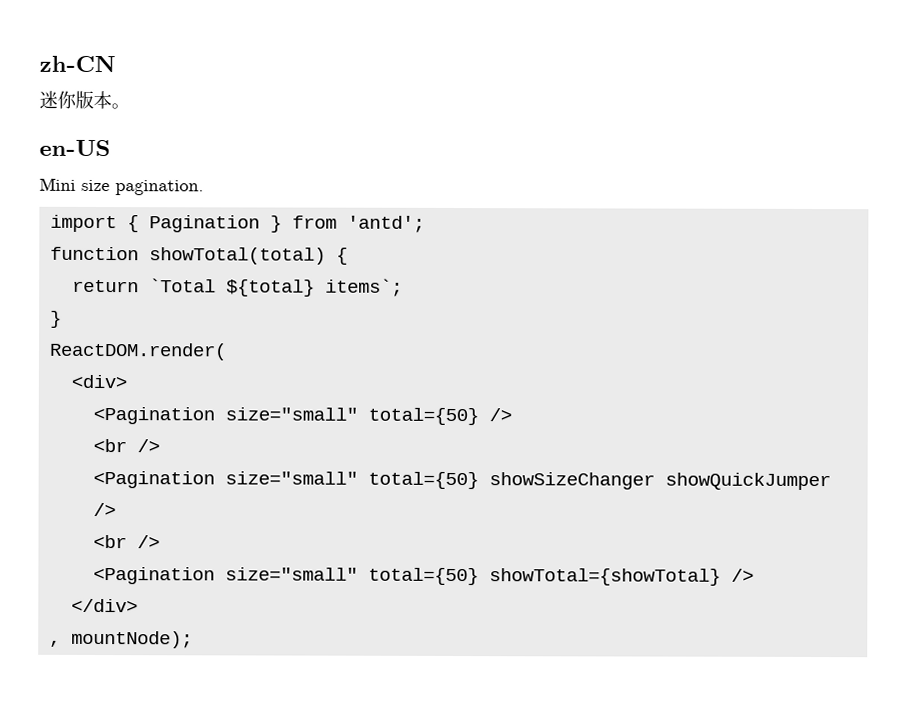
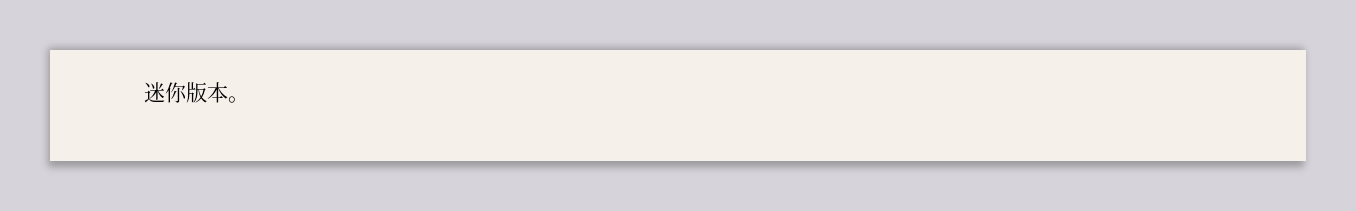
- zh-CN
- en-US
- Mini size pagination.
- import { Pagination } from 'antd';
- function showTotal(total) {
- return `Total ${total} items`;
- }
- ReactDOM.render(
- <div>
- <Pagination size="small" total={50} />
- <br />
- <Pagination size="small" total={50} showSizeChanger showQuickJumper />
- <br />
- <Pagination size="small" total={50} showTotal={showTotal} />
- </div>
- , mountNode);

